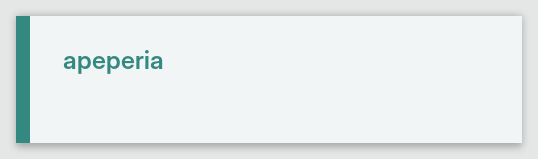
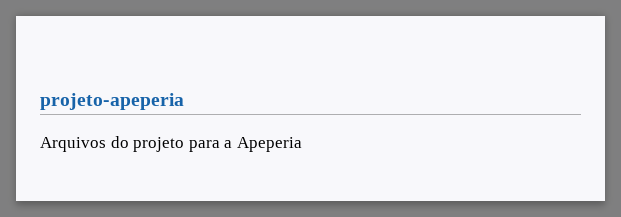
- apeperia
+ projeto-apeperia
+ Arquivos do projeto para a Apeperia

